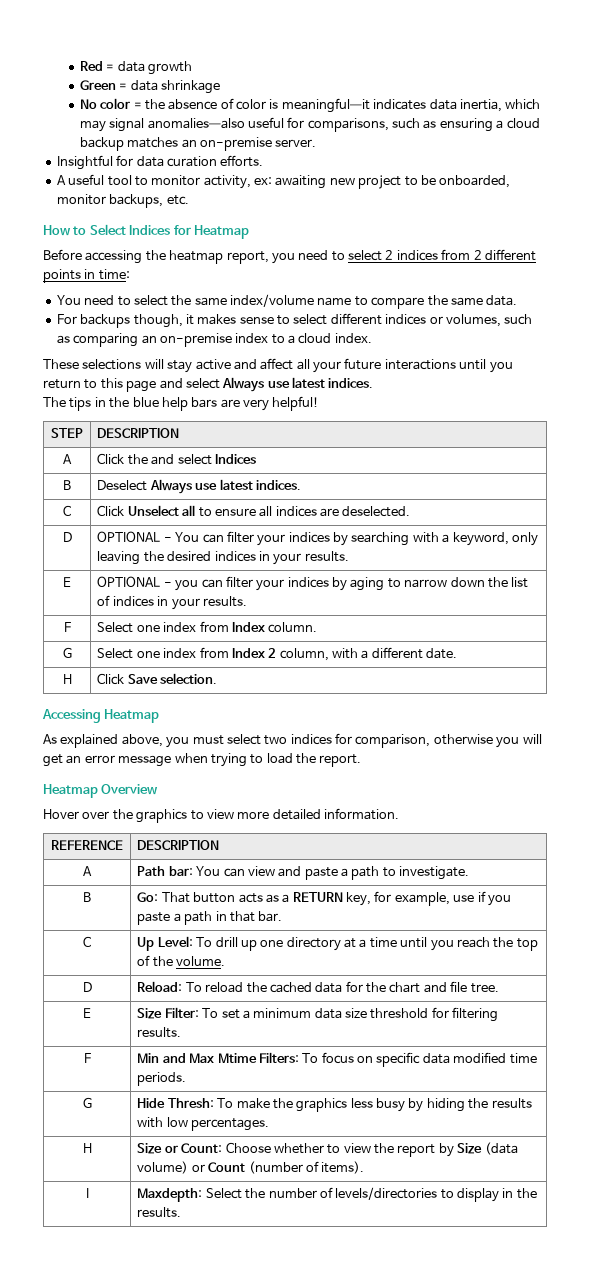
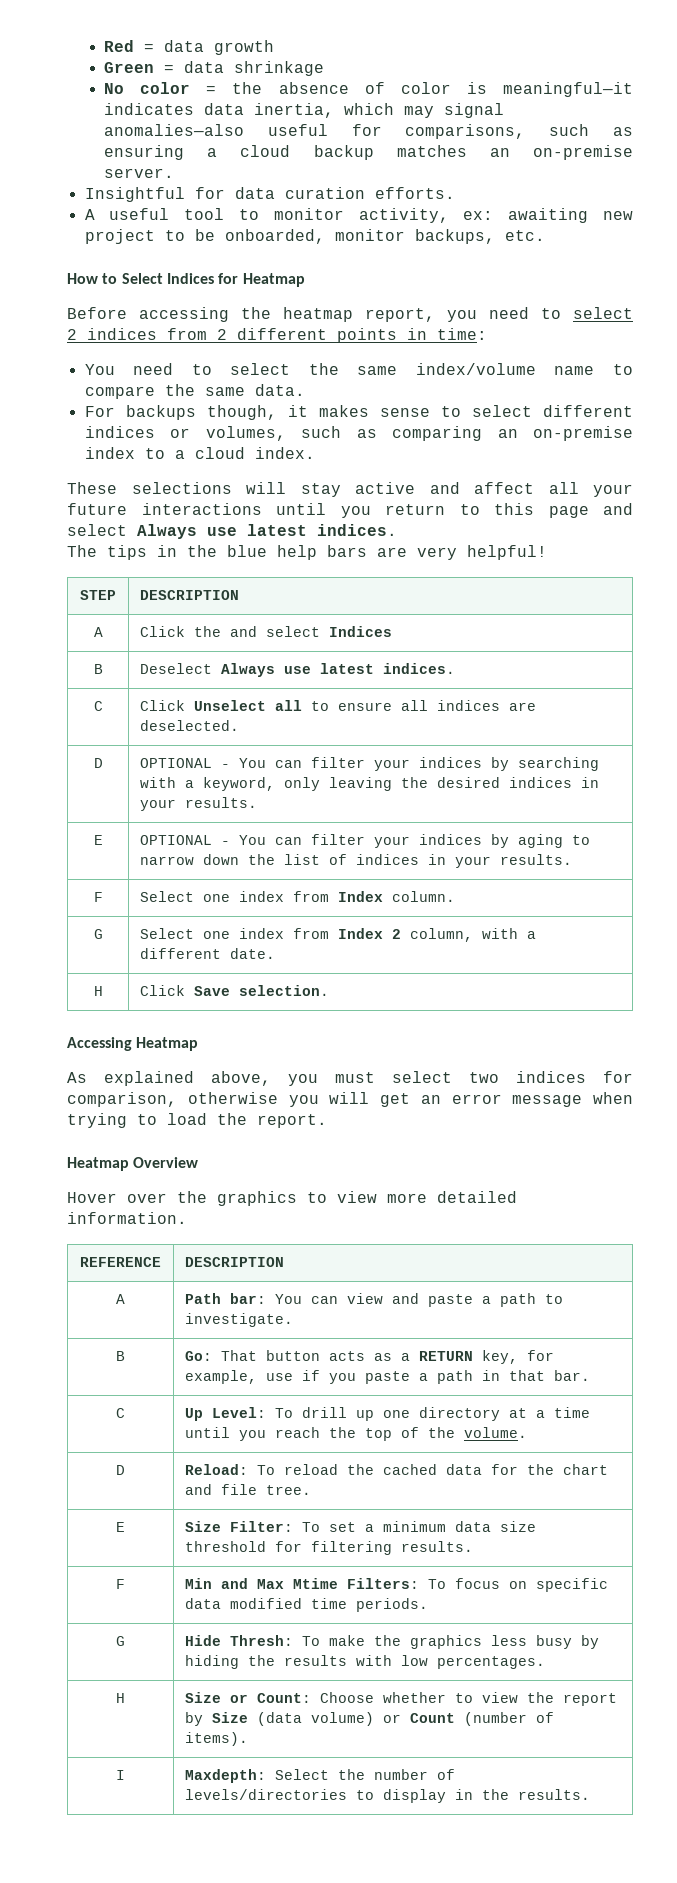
- E | OPTIONAL - you can filter your indices by aging to narrow down the list of indices in your results.
+ E | OPTIONAL - You can filter your indices by aging to narrow down the list of indices in your results.

